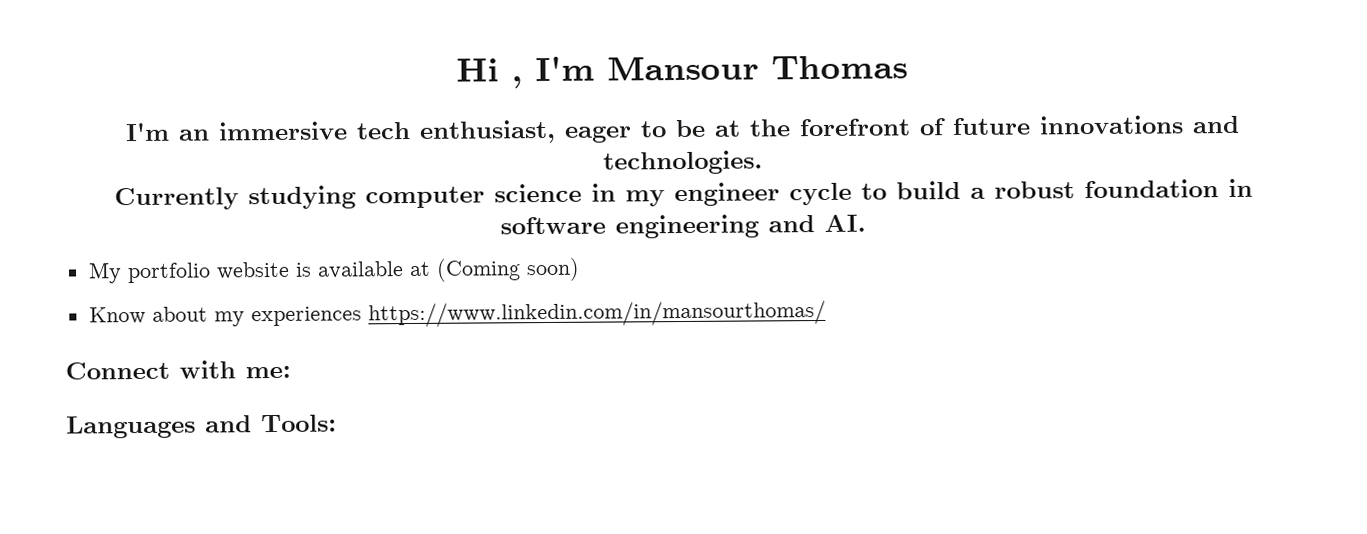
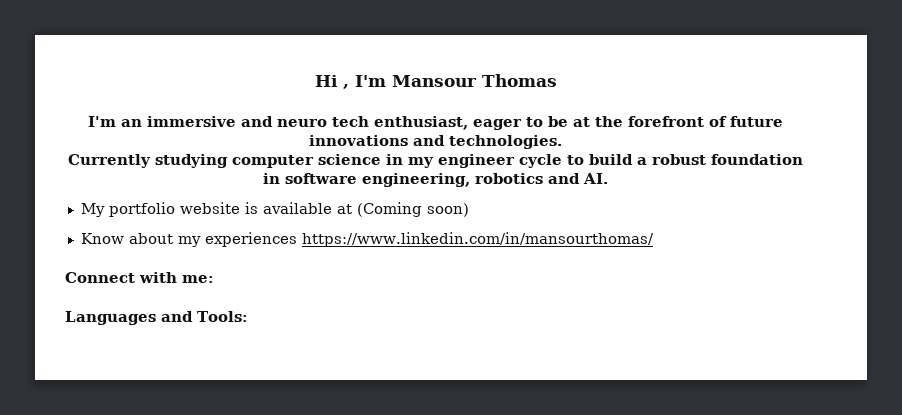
- I'm an immersive tech enthusiast, eager to be at the forefront of future innovations and technologies.
+ I'm an immersive and neuro tech enthusiast, eager to be at the forefront of future innovations and technologies.
- Currently studying computer science in my engineer cycle to build a robust foundation in software engineering and AI.
+ Currently studying computer science in my engineer cycle to build a robust foundation in software engineering, robotics and AI.

